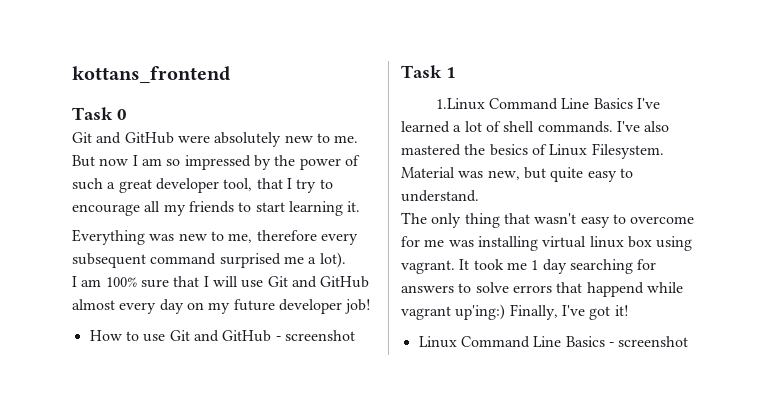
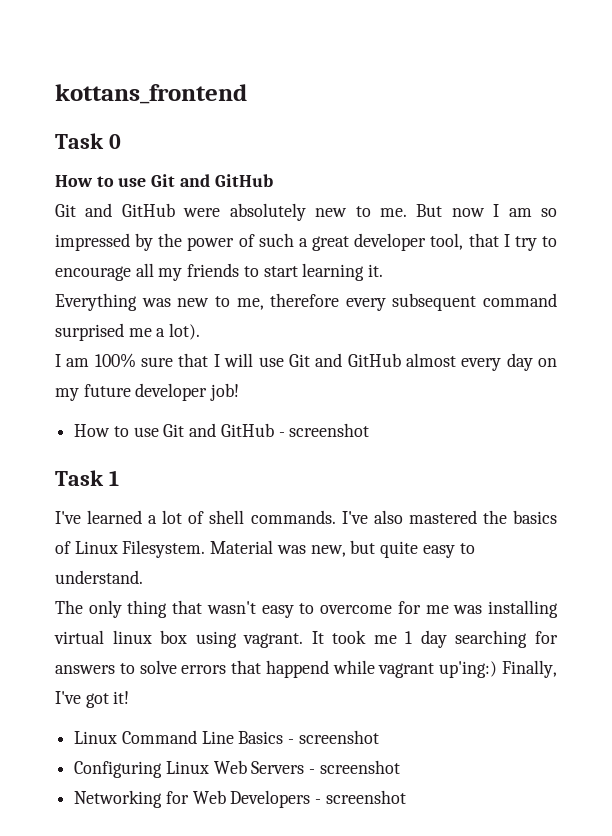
  Task 0
+ How to use Git and GitHub
- 1.Linux Command Line Basics I've learned a lot of shell commands.
+ I've learned a lot of shell commands.
- I've also mastered the besics of Linux Filesystem.
+ I've also mastered the basics of Linux Filesystem.
+ Configuring Linux Web Servers - screenshot
+ Networking for Web Developers - screenshot

